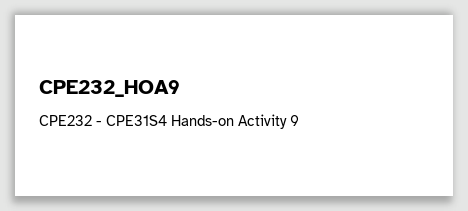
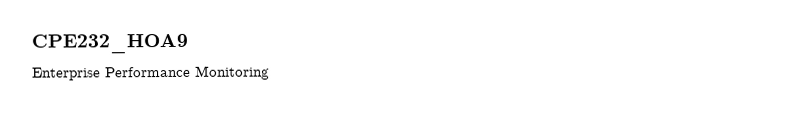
- CPE232 - CPE31S4 Hands-on Activity 9
+ Enterprise Performance Monitoring

